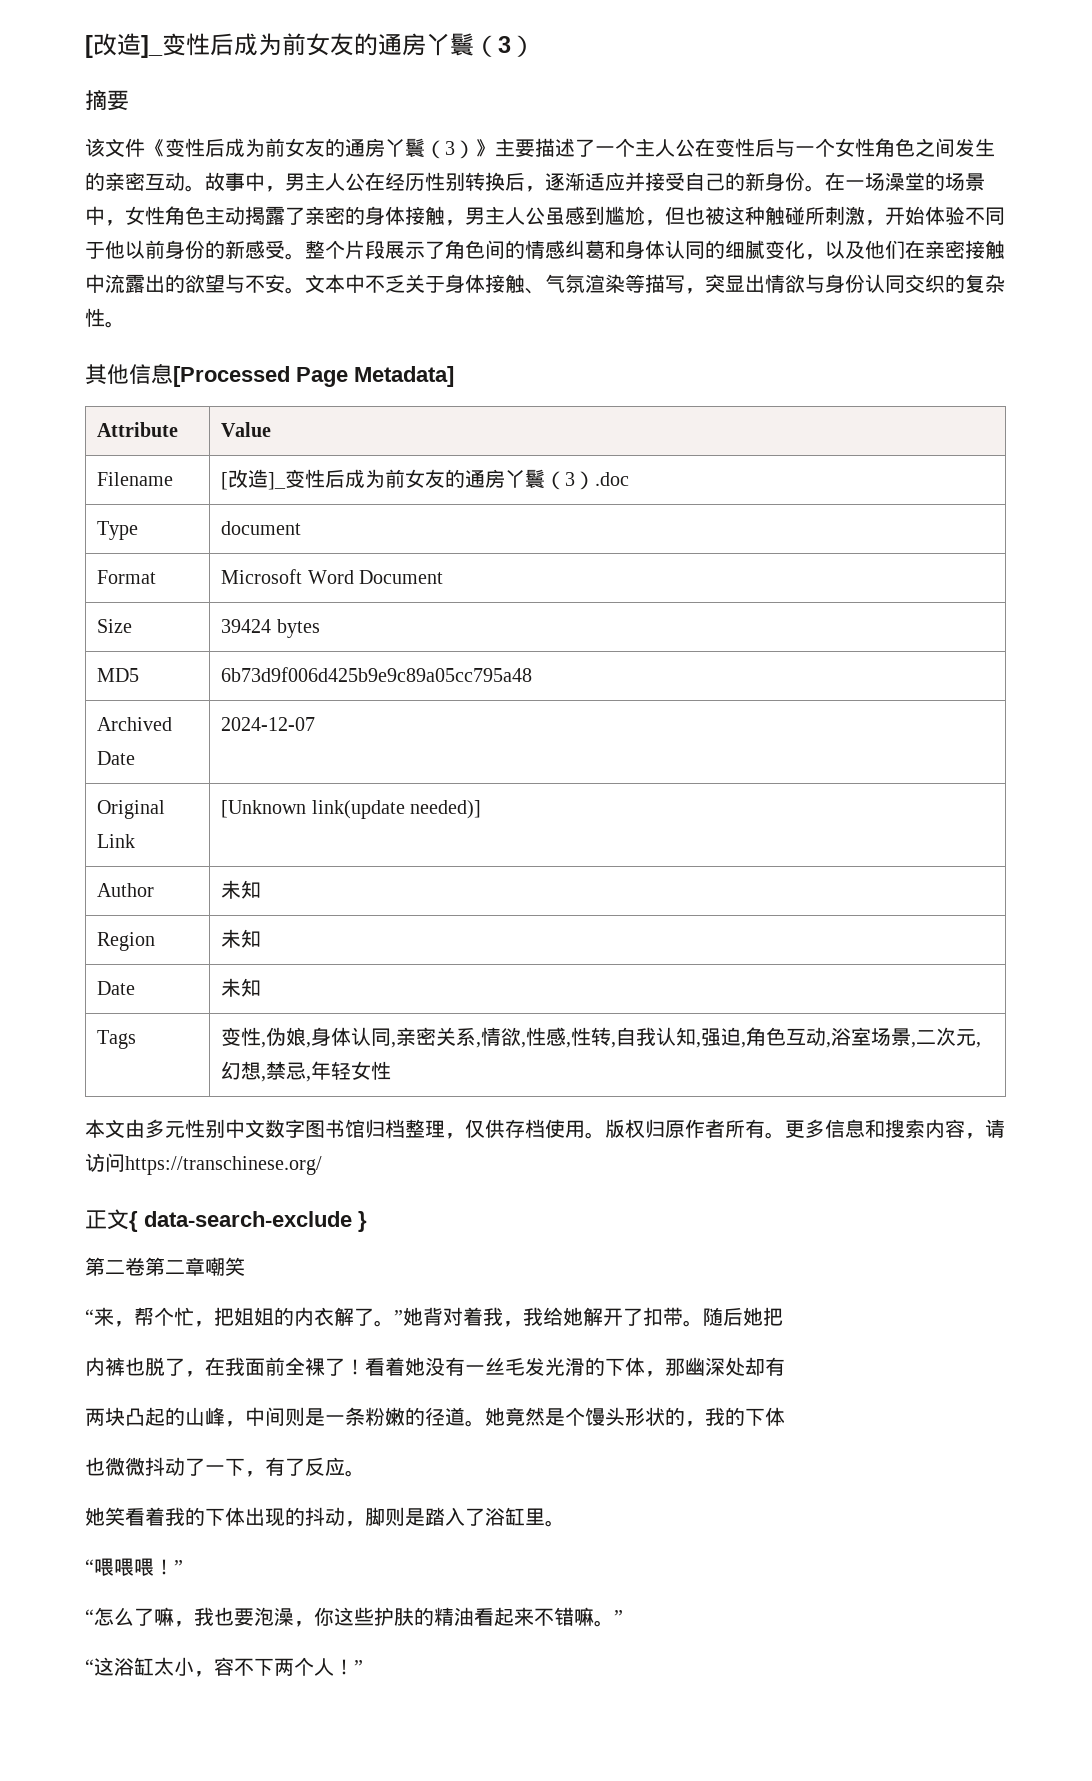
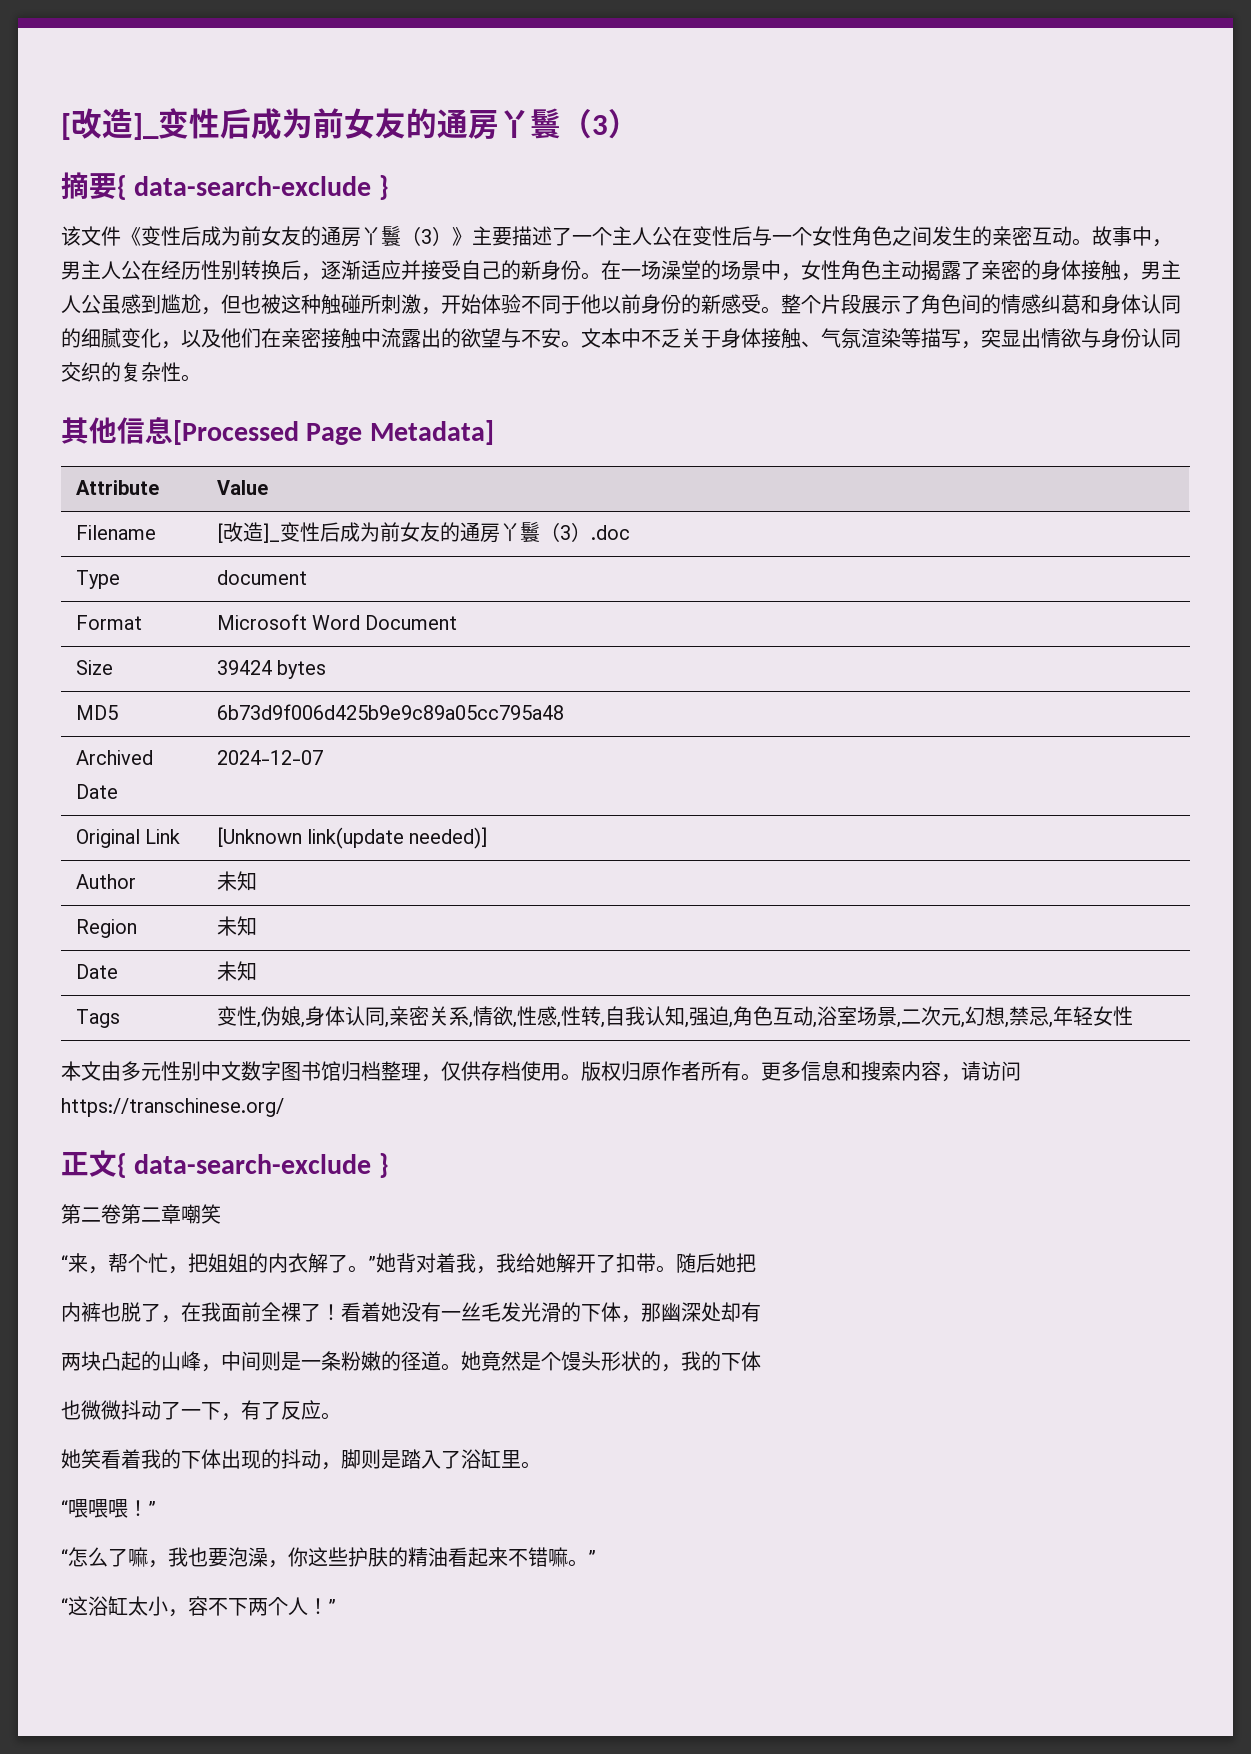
- 摘要
+ 摘要{ data-search-exclude }

